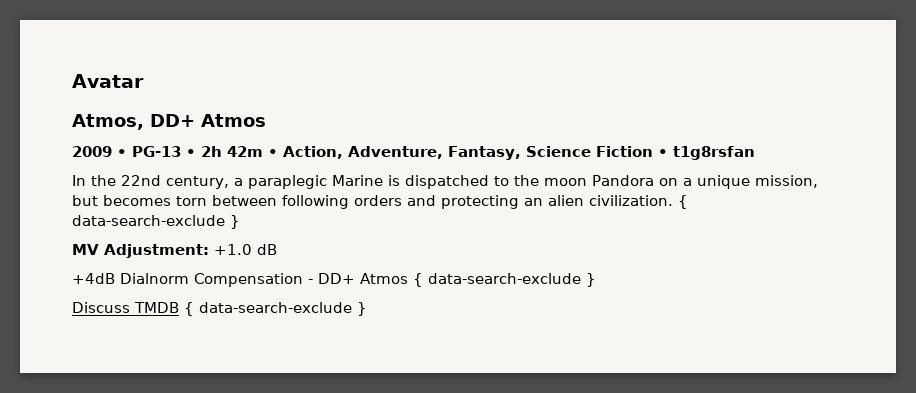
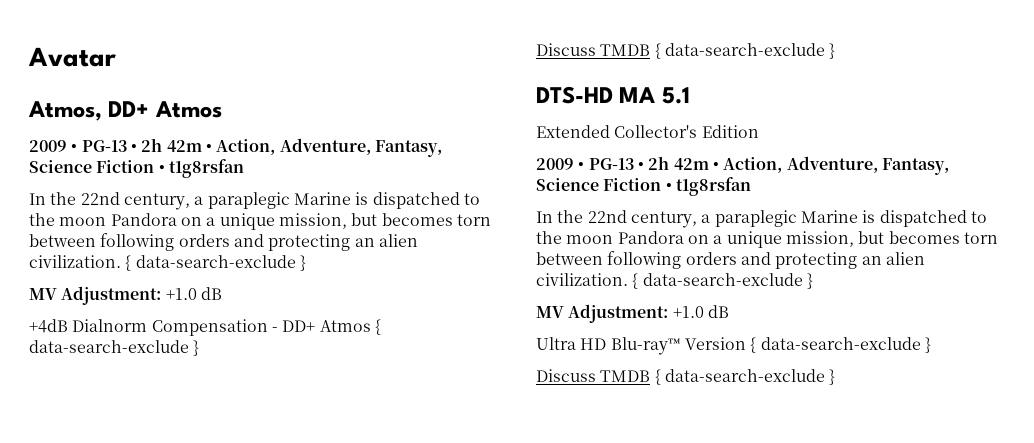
+ DTS-HD MA 5.1
+ Extended Collector's Edition
+ 2009 • PG-13 • 2h 42m • Action, Adventure, Fantasy, Science Fiction • t1g8rsfan
+ In the 22nd century, a paraplegic Marine is dispatched to the moon Pandora on a unique mission, but becomes torn between following orders and protecting an alien civilization. { data-search-exclude }
+ MV Adjustment: +1.0 dB
+ Ultra HD Blu-ray™ Version { data-search-exclude }
+ Discuss TMDB { data-search-exclude }

